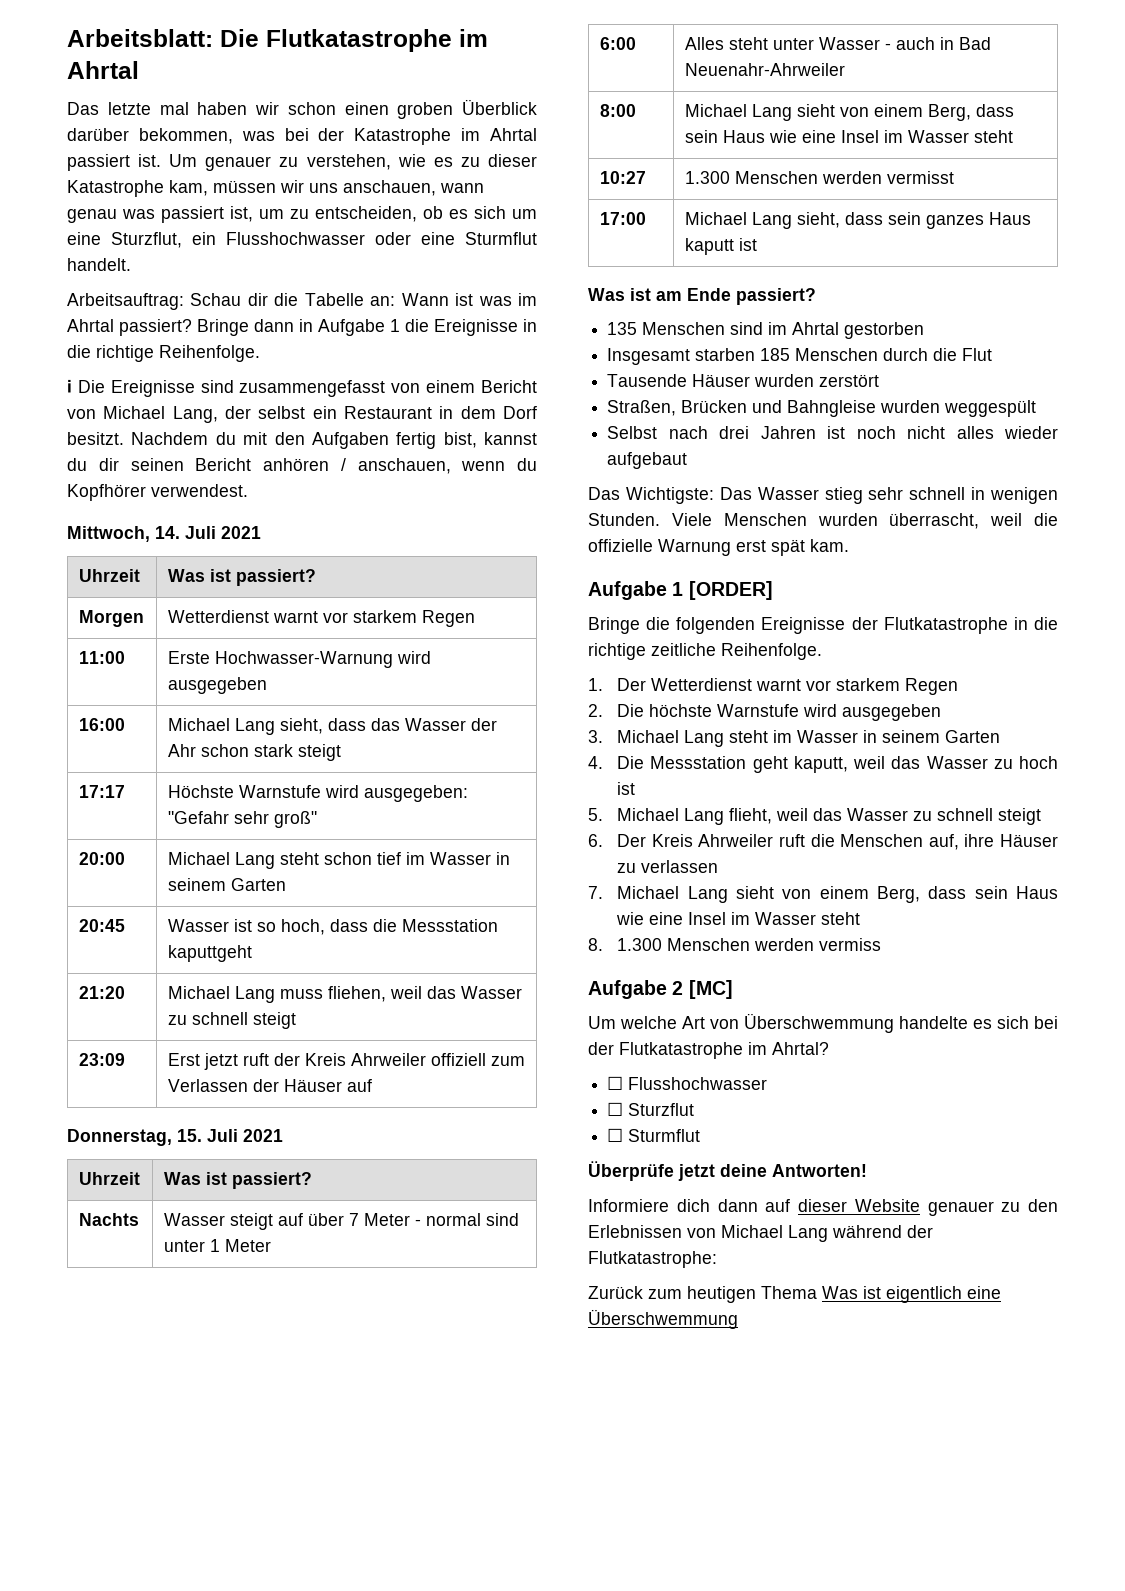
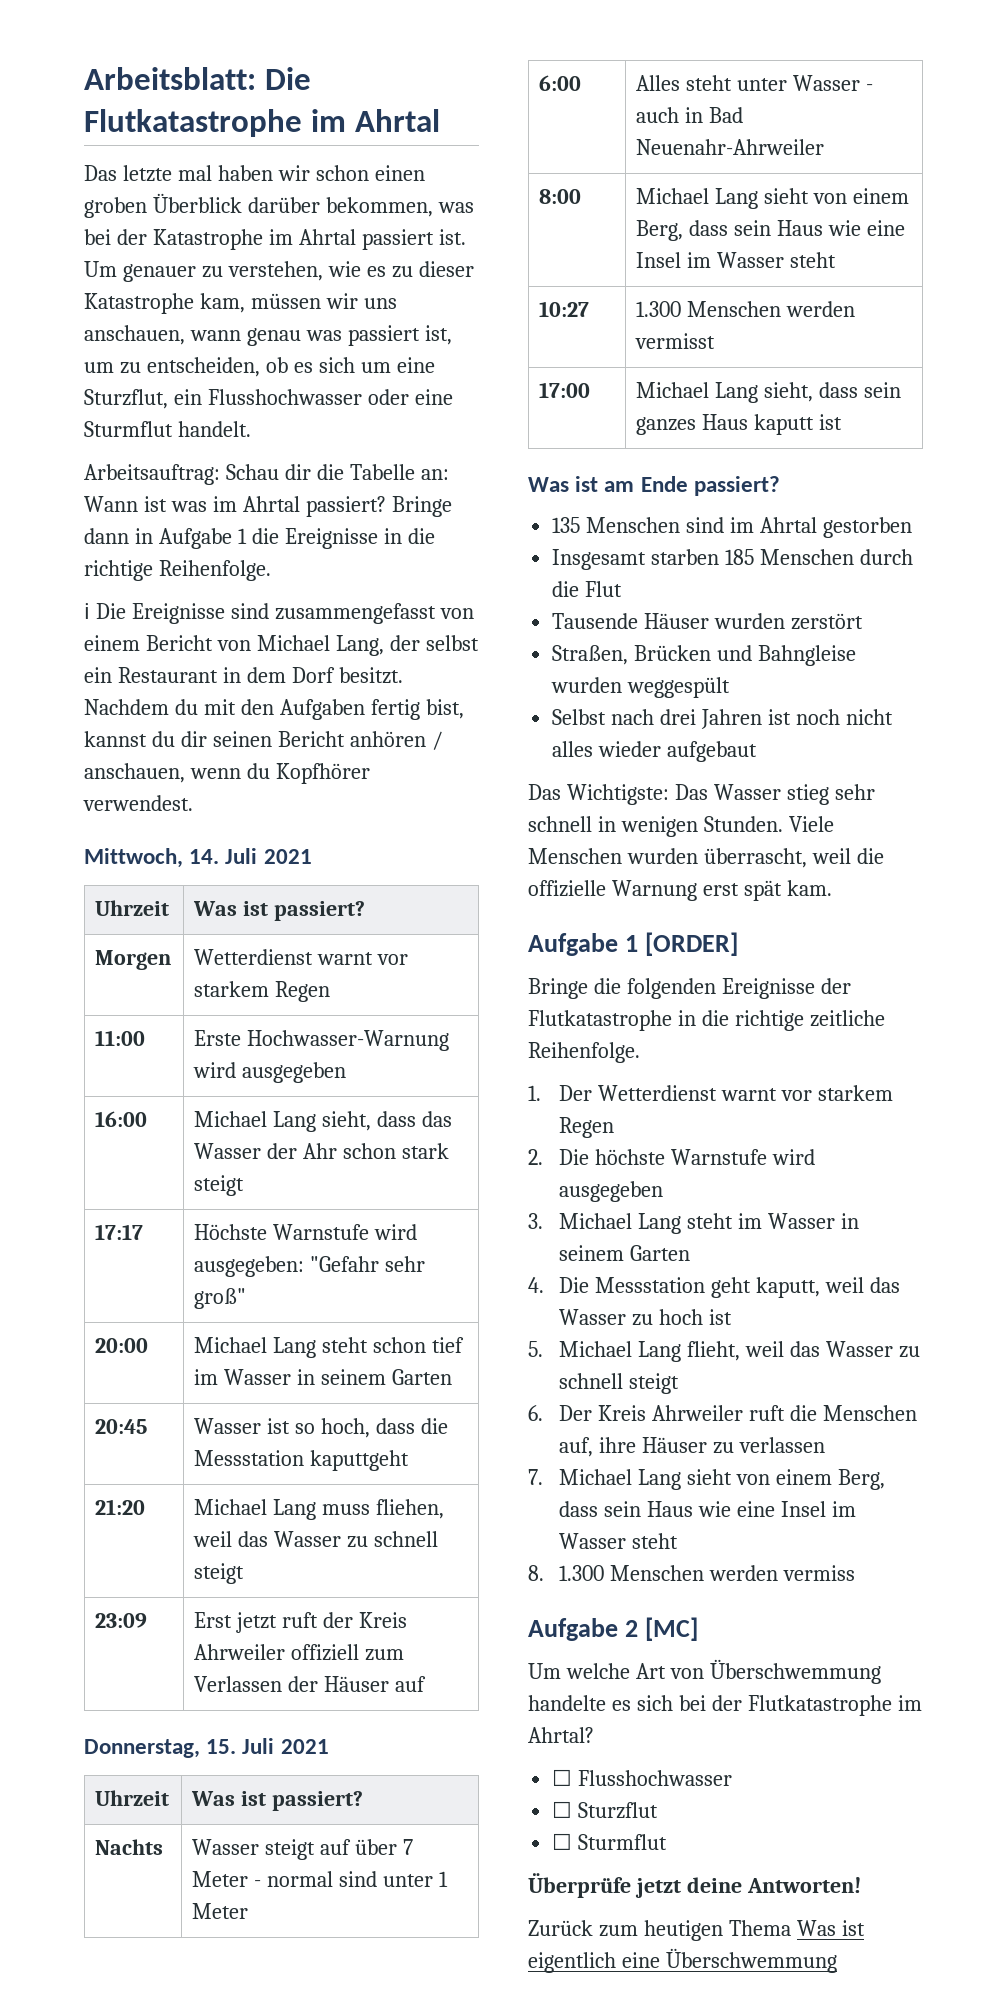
- Informiere dich dann auf dieser Website genauer zu den Erlebnissen von Michael Lang während der Flutkatastrophe:

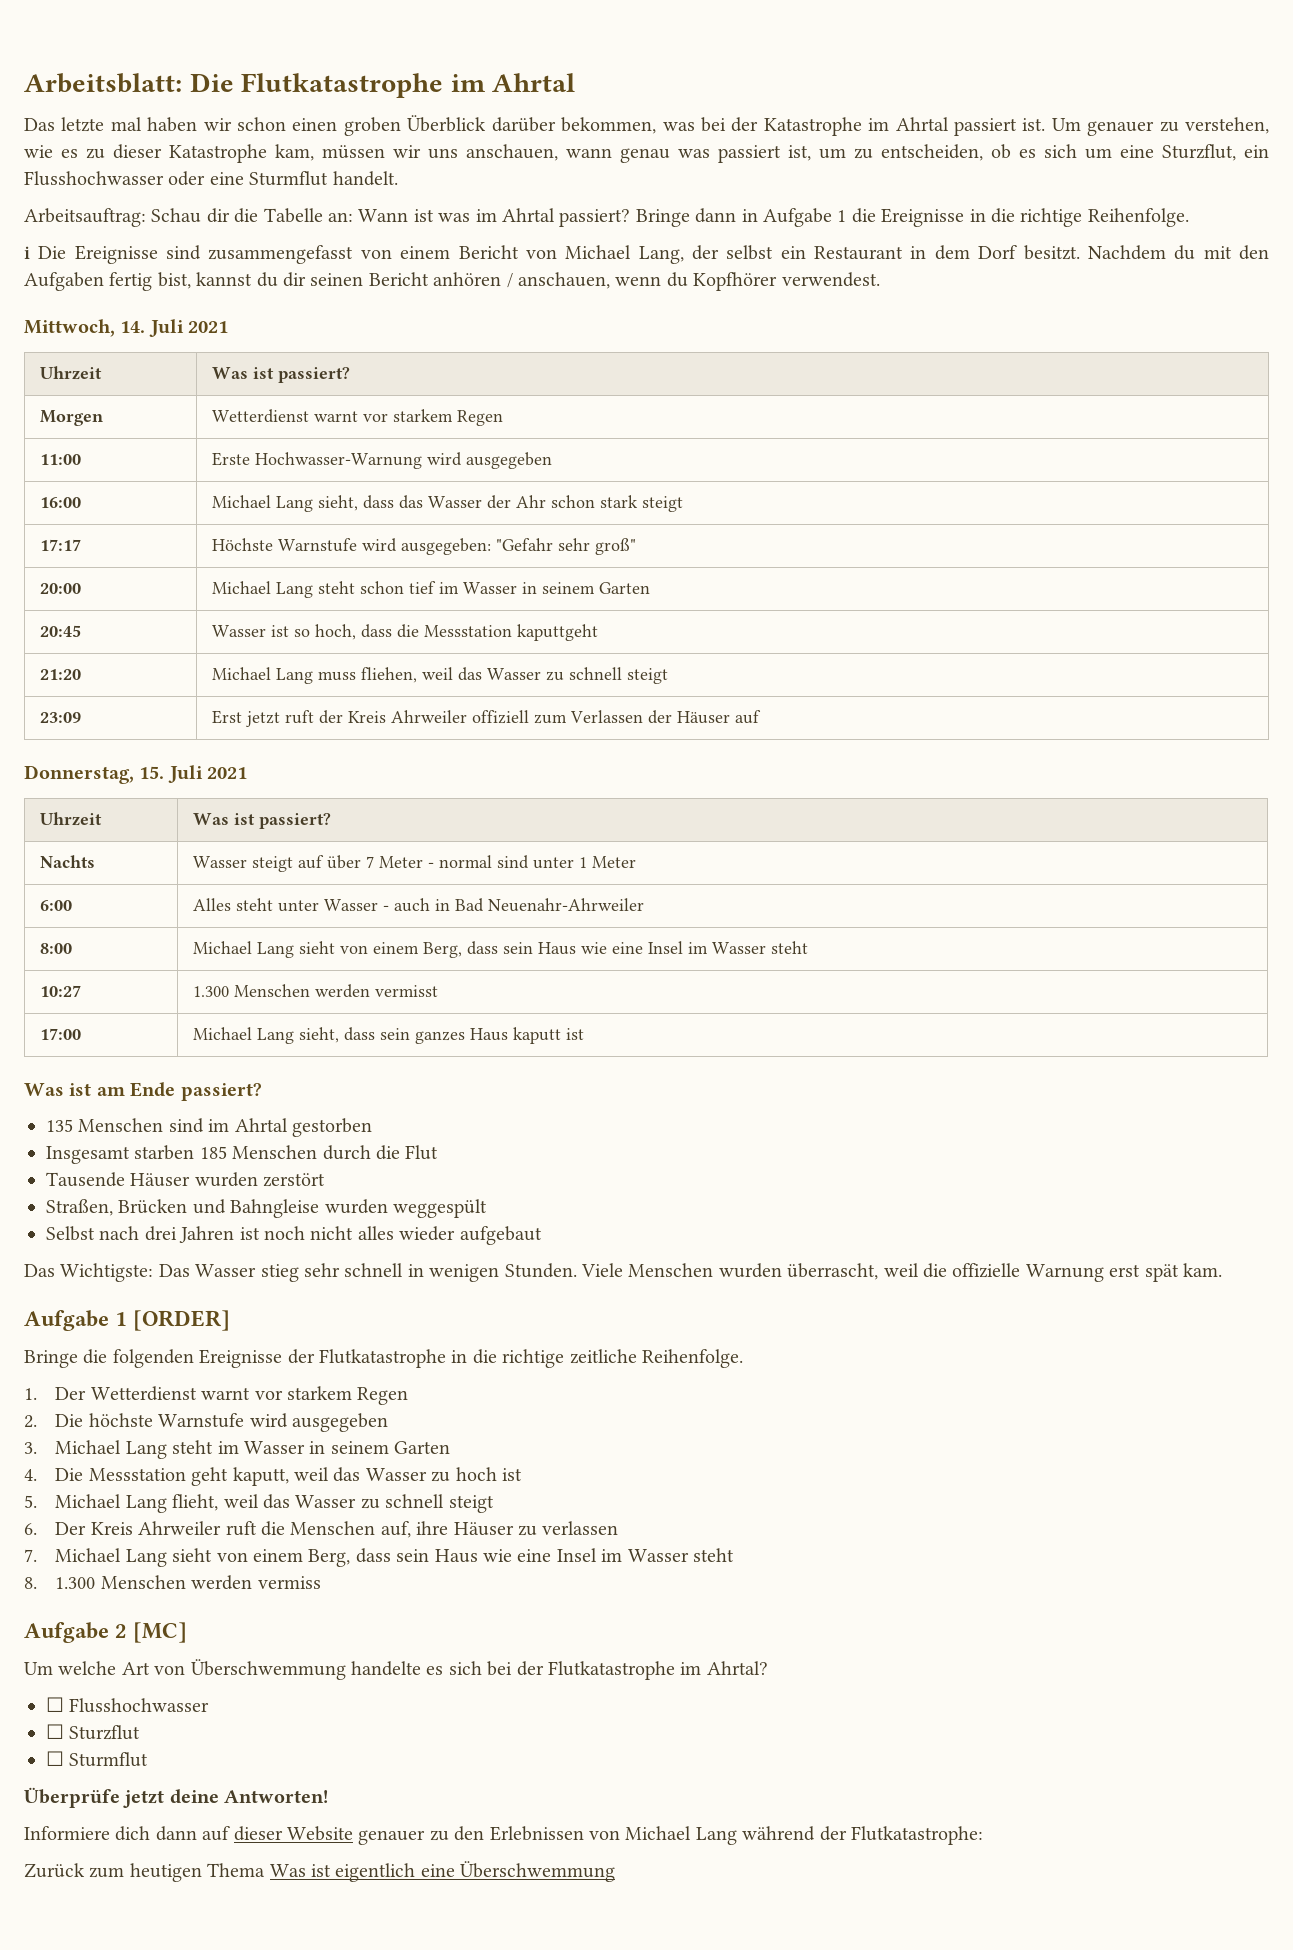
+ Informiere dich dann auf dieser Website genauer zu den Erlebnissen von Michael Lang während der Flutkatastrophe:

